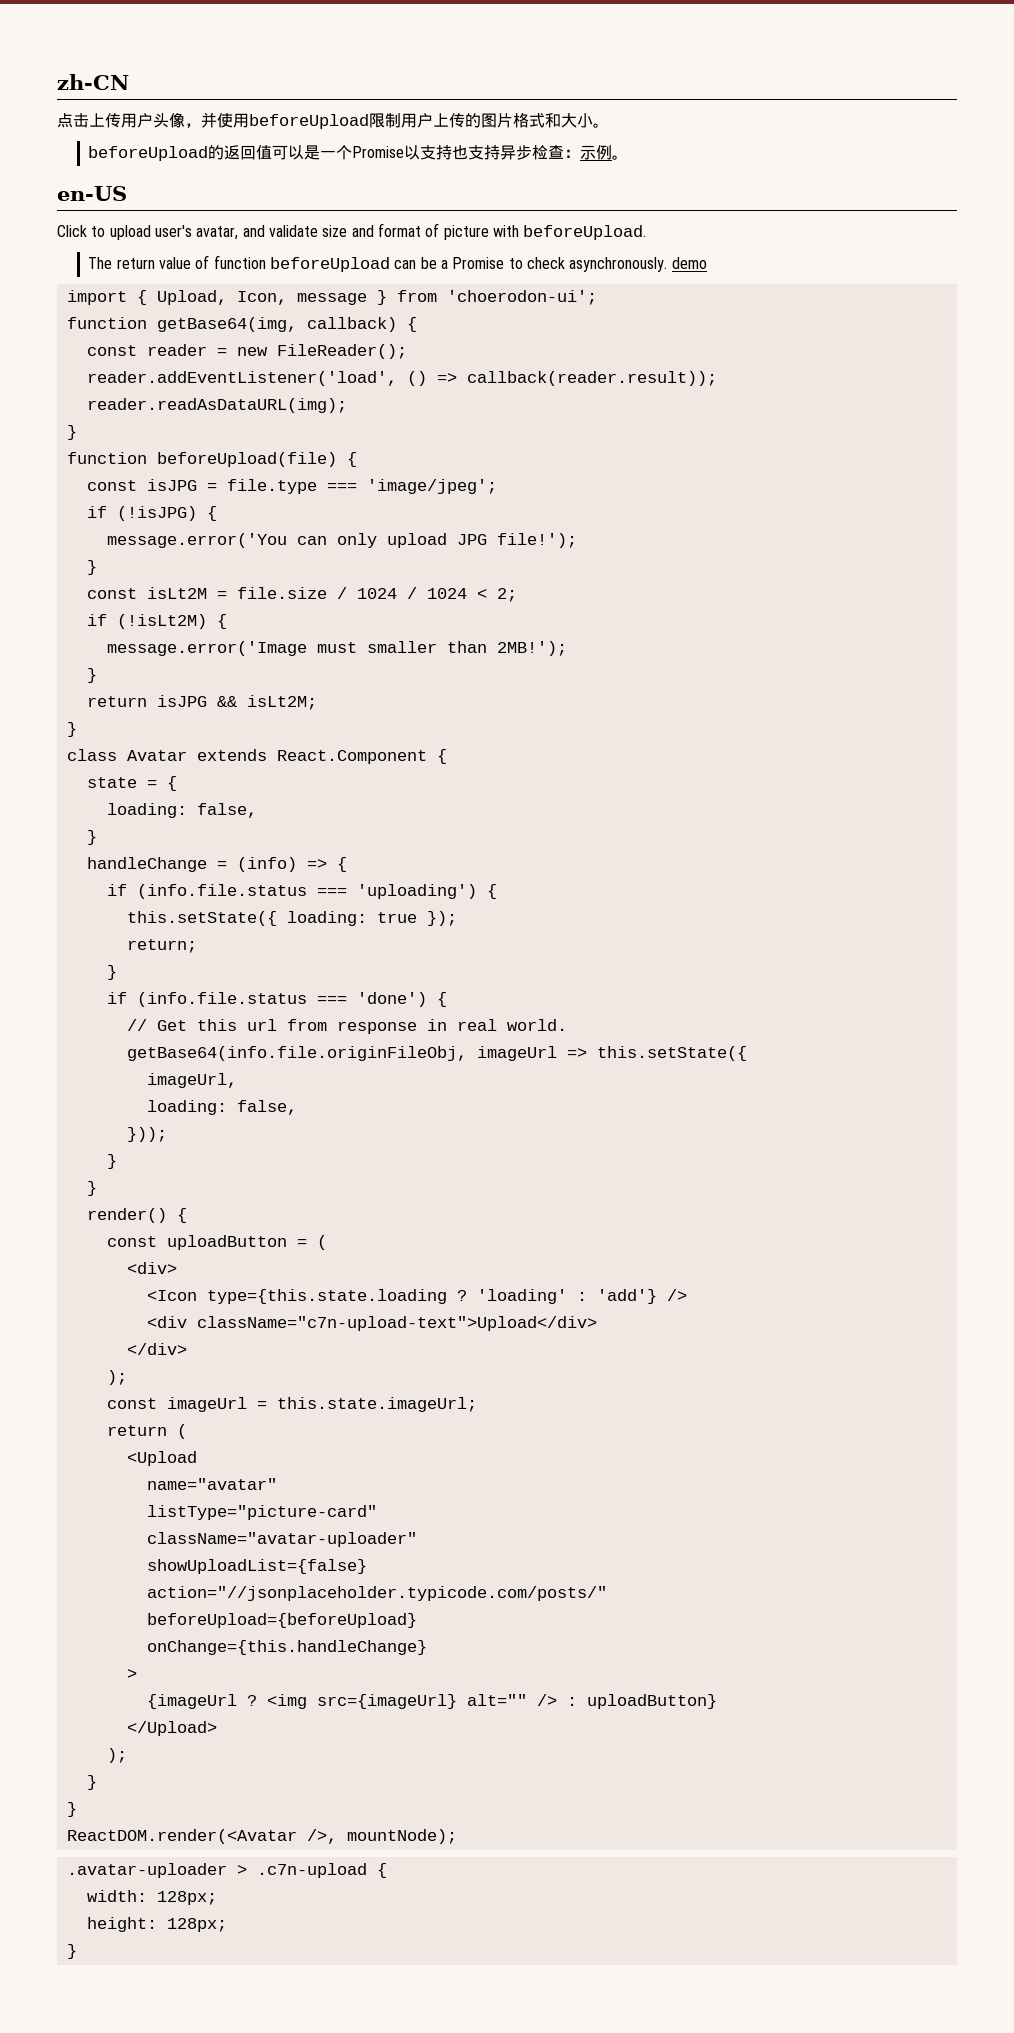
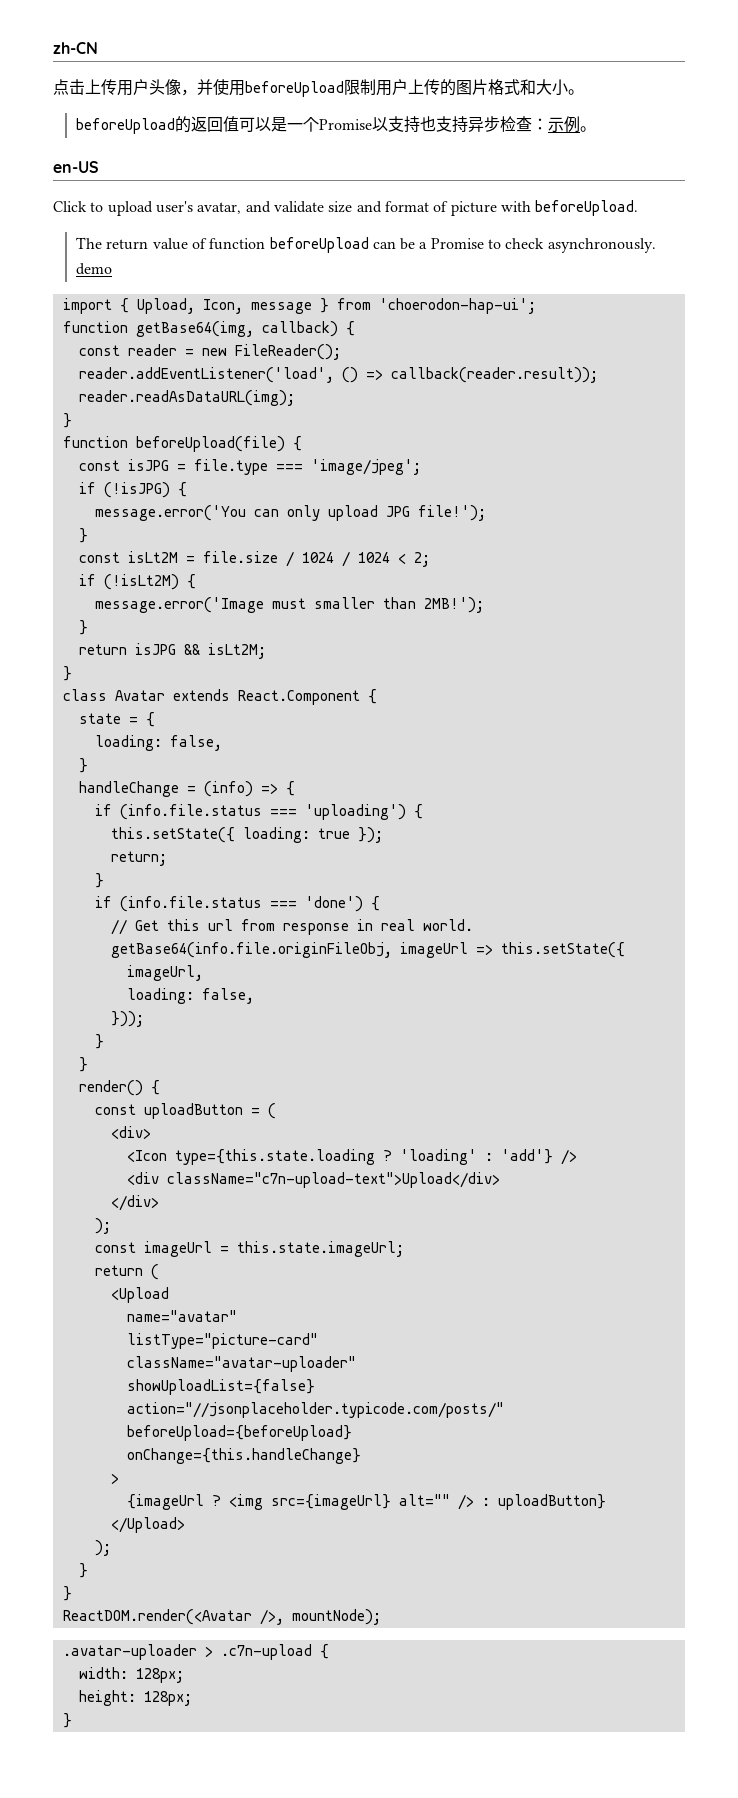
- import { Upload, Icon, message } from 'choerodon-ui';
+ import { Upload, Icon, message } from 'choerodon-hap-ui';

